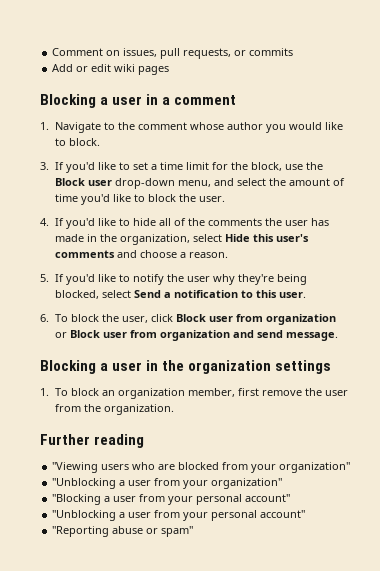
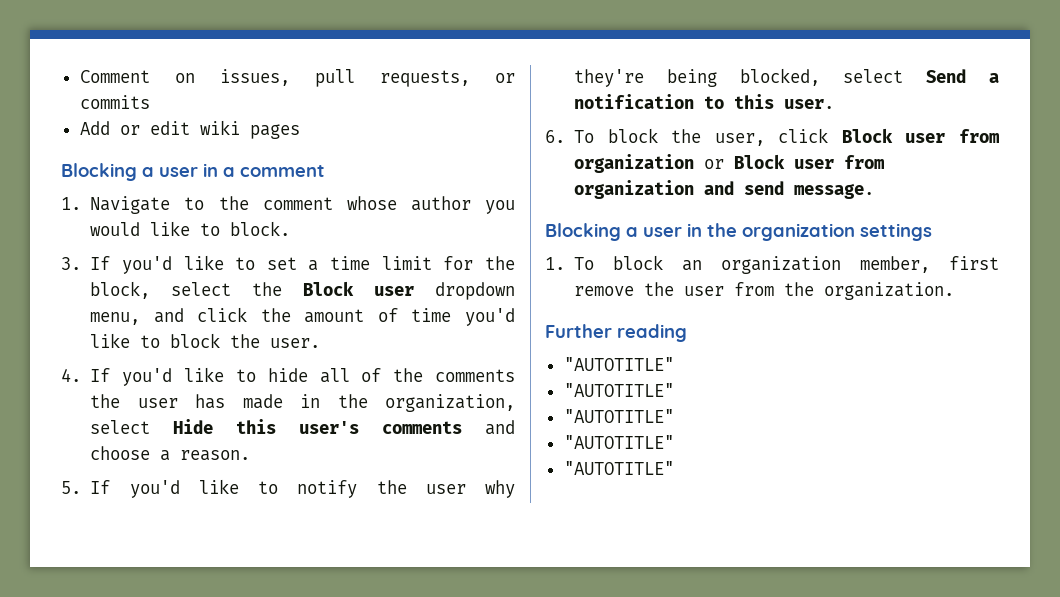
- 3. If you'd like to set a time limit for the block, use the Block user drop-down menu, and select the amount of time you'd like to block the user.
+ 3. If you'd like to set a time limit for the block, select the Block user dropdown menu, and click the amount of time you'd like to block the user.
  Further reading
- "Viewing users who are blocked from your organization"
- "Unblocking a user from your organization"
- "Blocking a user from your personal account"
- "Unblocking a user from your personal account"
- "Reporting abuse or spam"
+ "AUTOTITLE"
+ "AUTOTITLE"
+ "AUTOTITLE"
+ "AUTOTITLE"
+ "AUTOTITLE"

